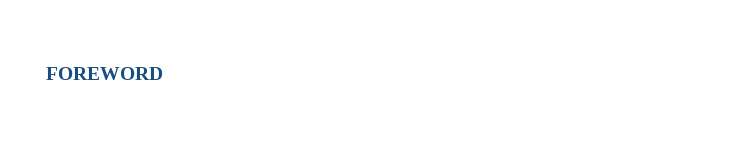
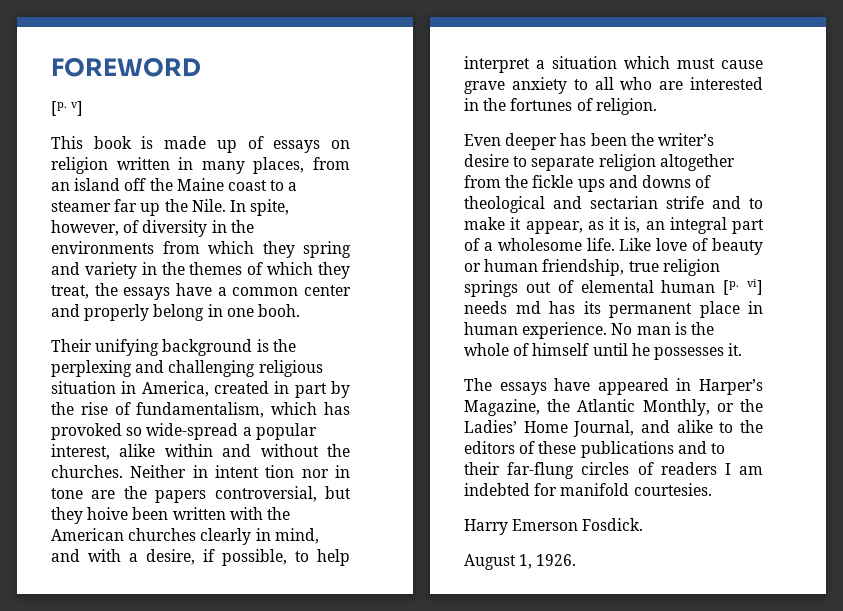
+ [p. v]
+ This book is made up of essays on religion written in many places, from an island off the Maine coast to a steamer far up the Nile. In spite, however, of diversity in the environments from which they spring and variety in the themes of which they treat, the essays have a common center and properly belong in one booh.
+ Their unifying background is the perplexing and challenging religious situation in America, created in part by the rise of fundamentalism, which has provoked so wide-spread a popular interest, alike within and without the churches. Neither in intent tion nor in tone are the papers controversial, but they hoive been written with the American churches clearly in mind, and with a desire, if possible, to help interpret a situation which must cause grave anxiety to all who are interested in the fortunes of religion.
+ Even deeper has been the writer’s desire to separate religion altogether from the fickle ups and downs of theological and sectarian strife and to make it appear, as it is, an integral part of a wholesome life. Like love of beauty or human friendship, true religion springs out of elemental human [p. vi] needs md has its permanent place in human experience. No man is the whole of himself until he possesses it.
+ The essays have appeared in Harper’s Magazine, the Atlantic Monthly, or the Ladies’ Home Journal, and alike to the editors of these publications and to their far-flung circles of readers I am indebted for manifold courtesies.
+ Harry Emerson Fosdick.
+ August 1, 1926.

